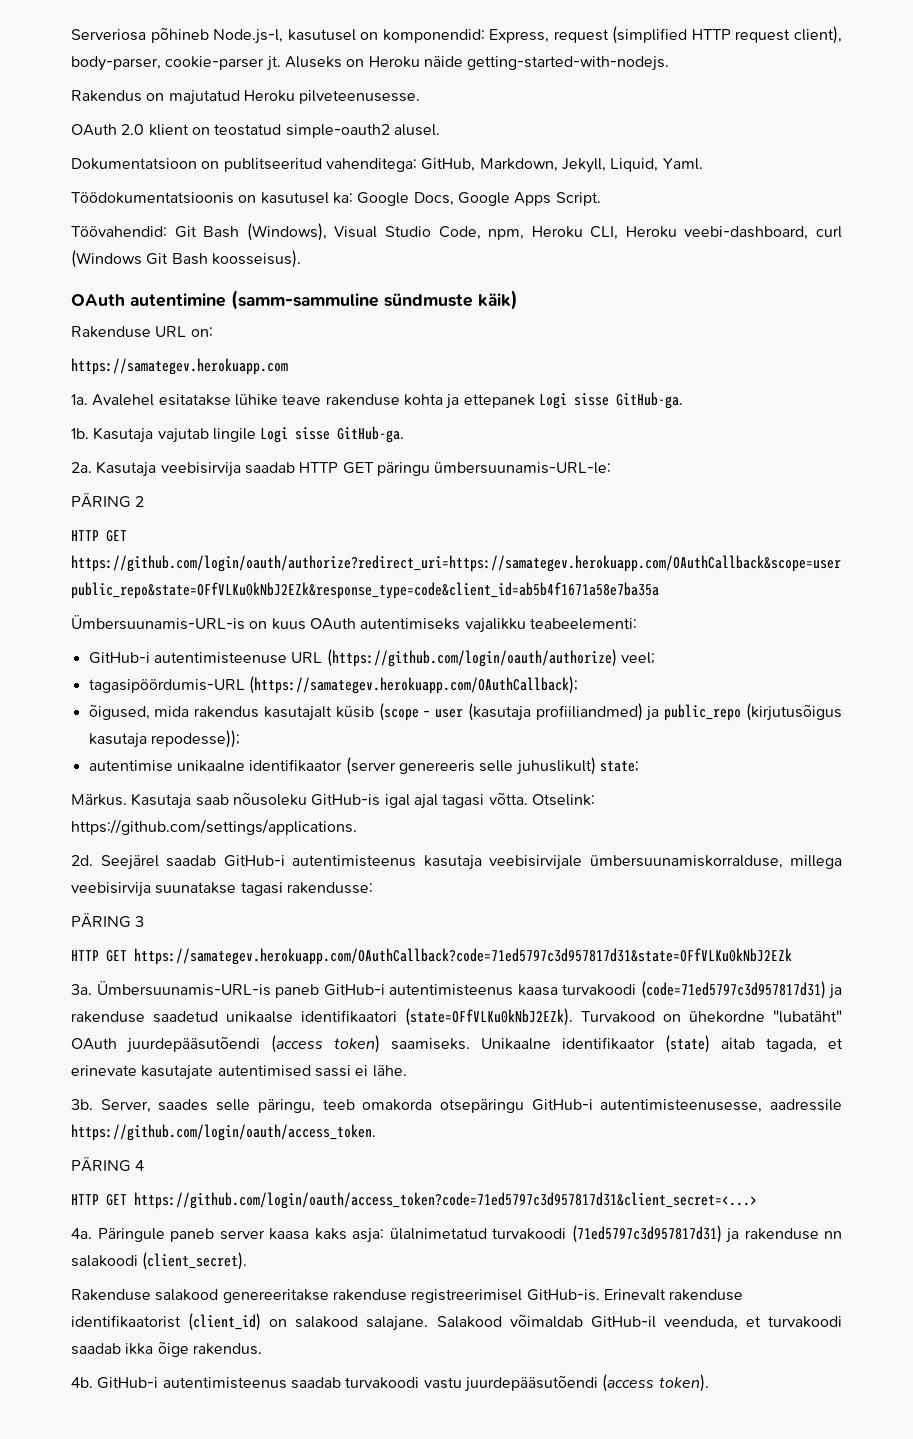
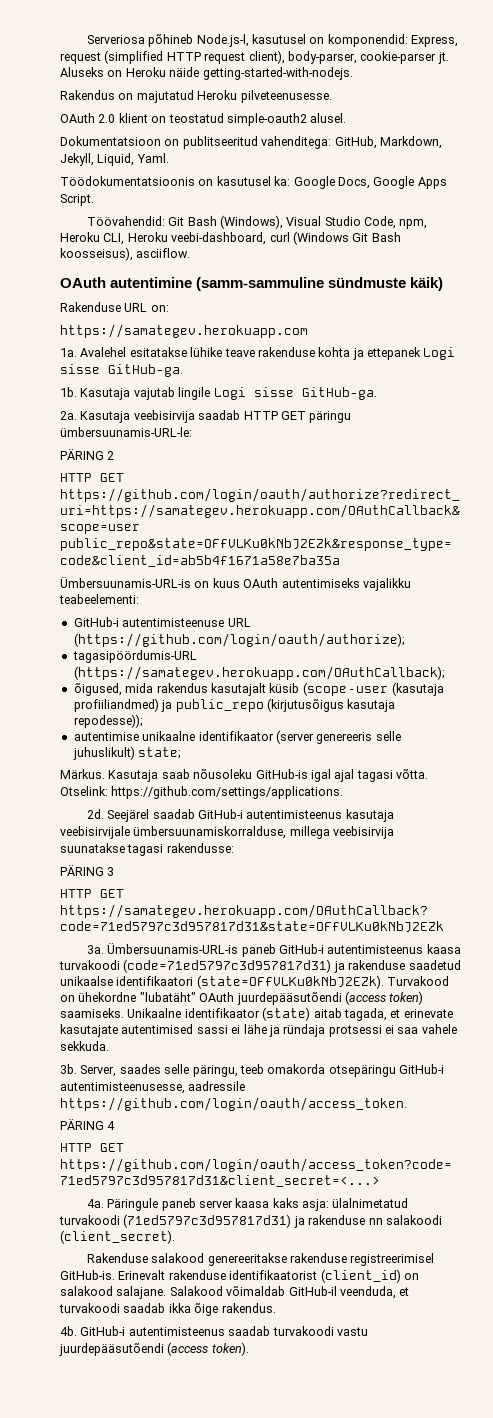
- Töövahendid: Git Bash (Windows), Visual Studio Code, npm, Heroku CLI, Heroku veebi-dashboard, curl (Windows Git Bash koosseisus).
+ Töövahendid: Git Bash (Windows), Visual Studio Code, npm, Heroku CLI, Heroku veebi-dashboard, curl (Windows Git Bash koosseisus), asciiflow.
- GitHub-i autentimisteenuse URL (https://github.com/login/oauth/authorize) veel;
+ GitHub-i autentimisteenuse URL (https://github.com/login/oauth/authorize);
- Unikaalne identifikaator (state) aitab tagada, et erinevate kasutajate autentimised sassi ei lähe.
+ Unikaalne identifikaator (state) aitab tagada, et erinevate kasutajate autentimised sassi ei lähe ja ründaja protsessi ei saa vahele sekkuda.

